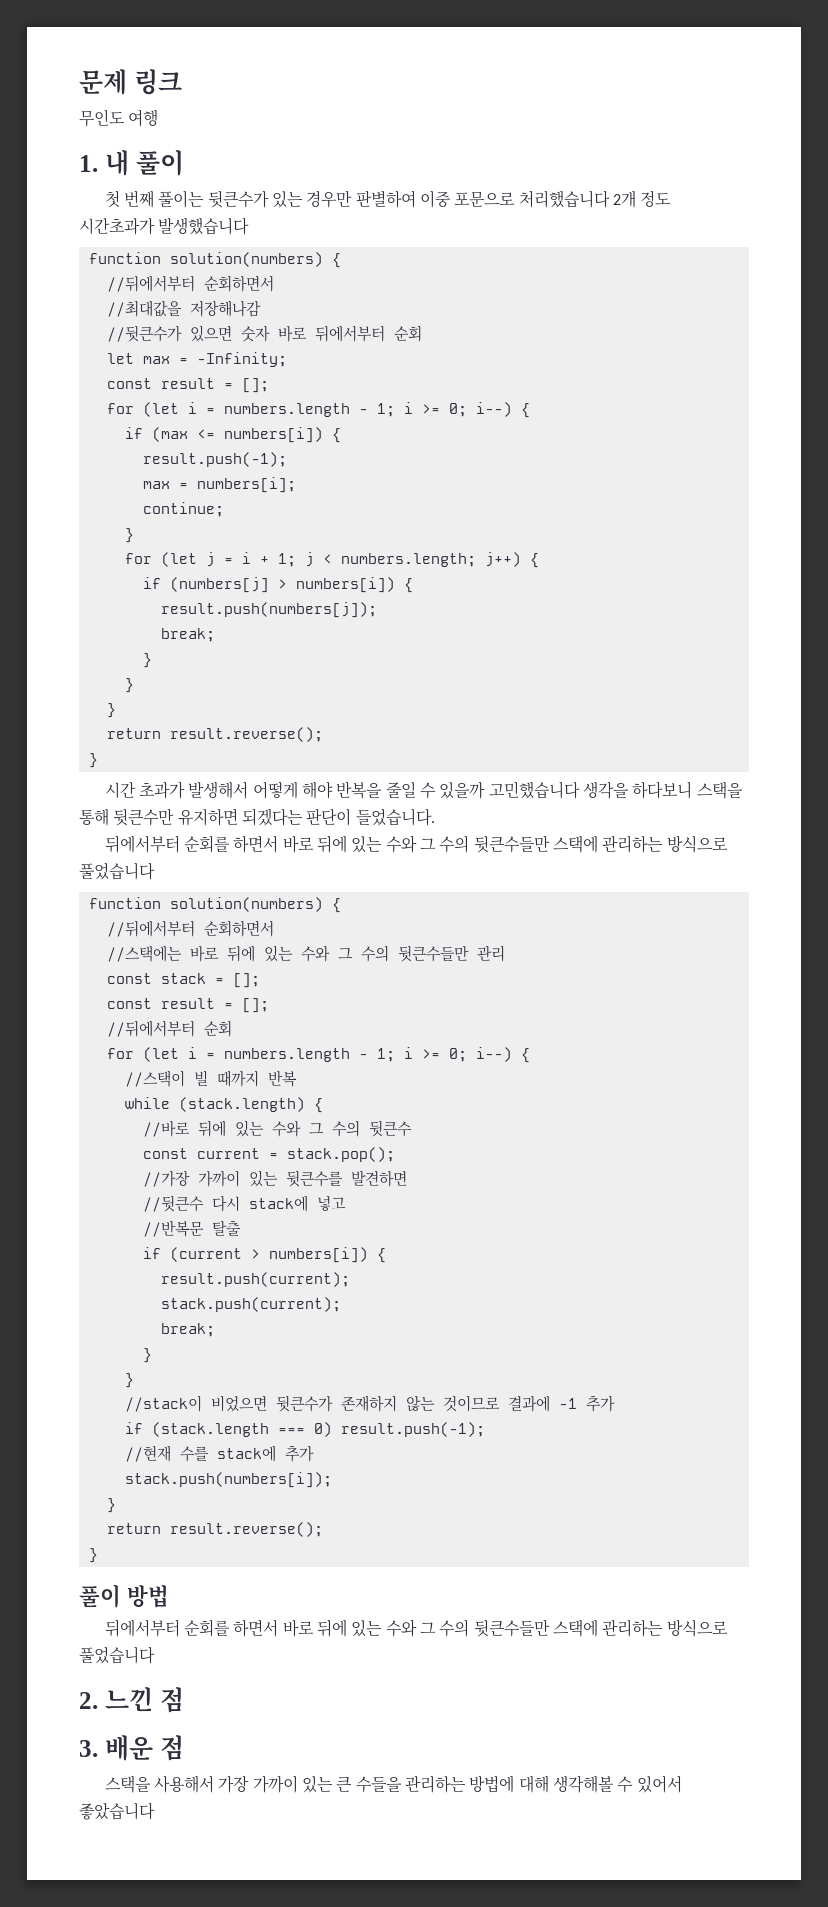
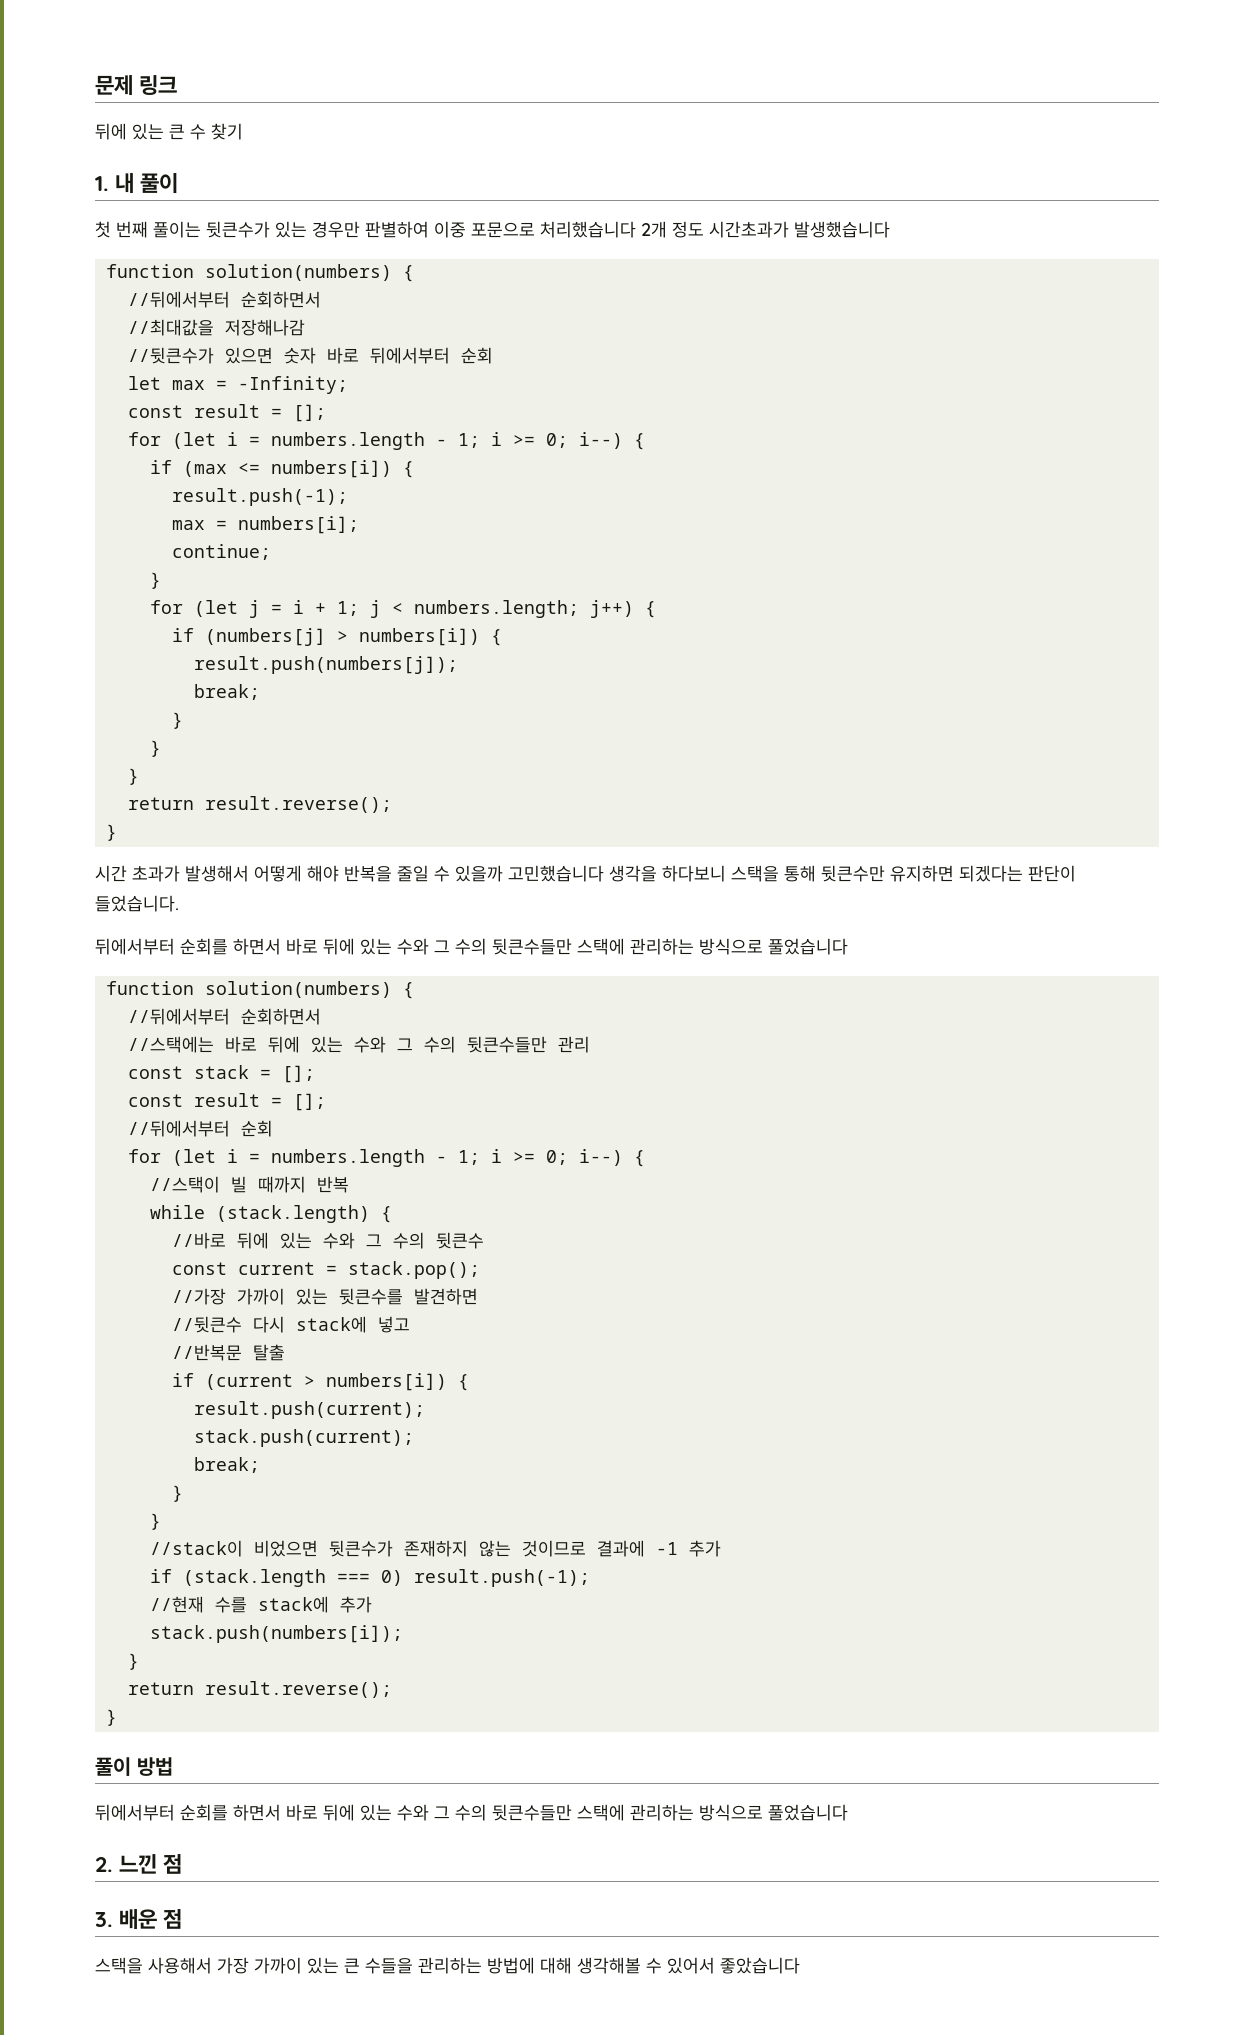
- 무인도 여행
+ 뒤에 있는 큰 수 찾기

